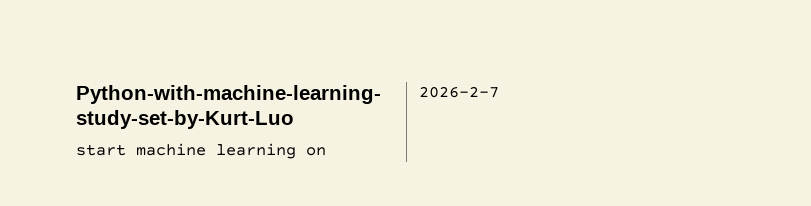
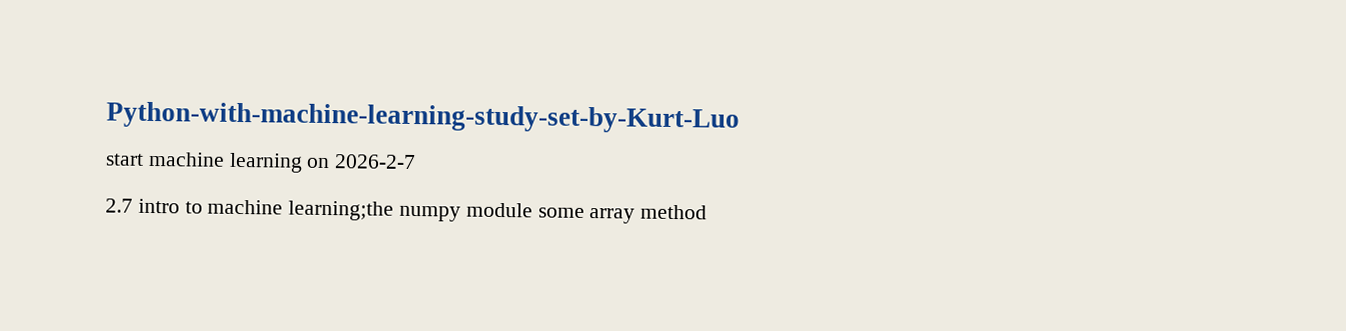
+ 2.7 intro to machine learning;the numpy module some array method

